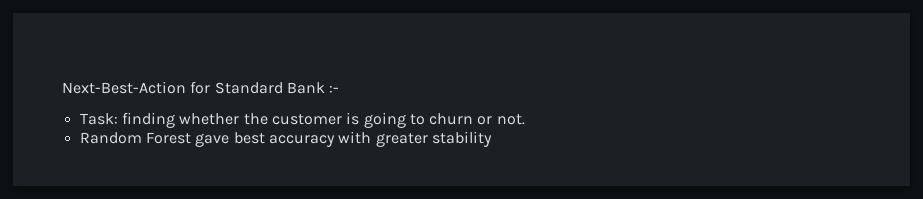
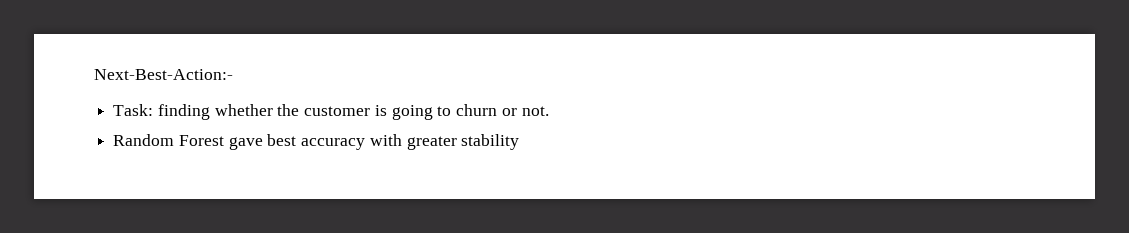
- Next-Best-Action for Standard Bank :-
+ Next-Best-Action:-

